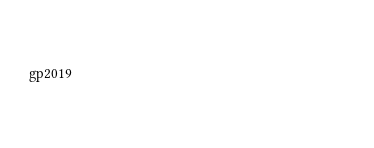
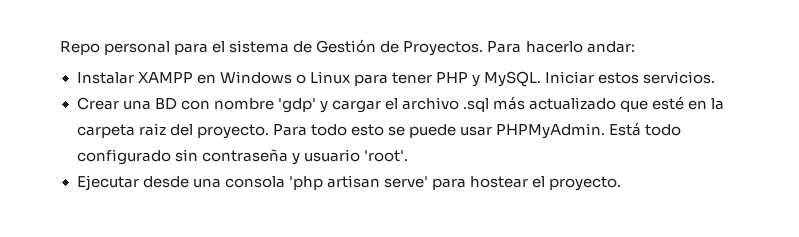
- gp2019
+ Repo personal para el sistema de Gestión de Proyectos. Para hacerlo andar:
+ Instalar XAMPP en Windows o Linux para tener PHP y MySQL. Iniciar estos servicios.
+ Crear una BD con nombre 'gdp' y cargar el archivo .sql más actualizado que esté en la carpeta raiz del proyecto. Para todo esto se puede usar PHPMyAdmin. Está todo configurado sin contraseña y usuario 'root'.
+ Ejecutar desde una consola 'php artisan serve' para hostear el proyecto.

